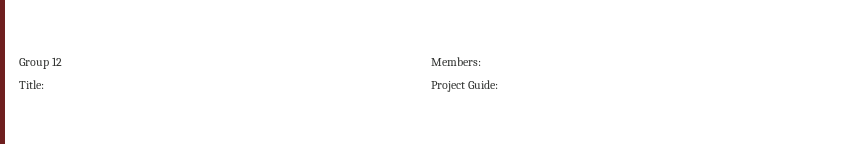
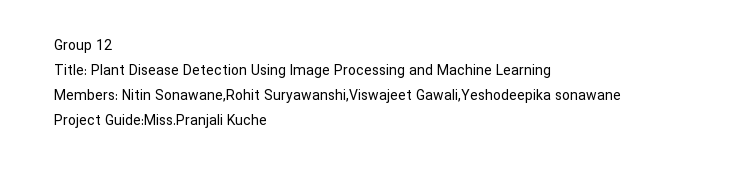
- Title:
- Members:
+ Title: Plant Disease Detection Using Image Processing and Machine Learning
+ Members: Nitin Sonawane,Rohit Suryawanshi,Viswajeet Gawali,Yeshodeepika sonawane
- Project Guide:
+ Project Guide:Miss.Pranjali Kuche

